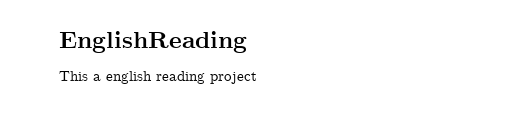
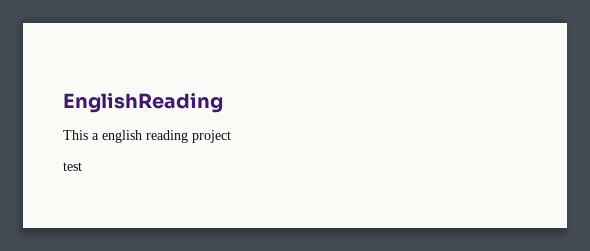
+ test

